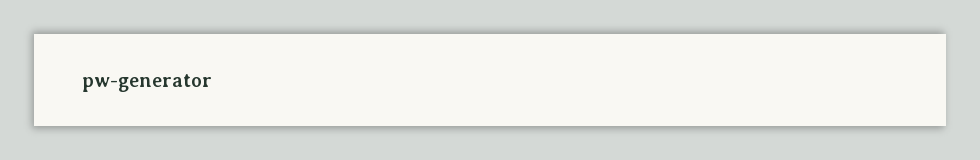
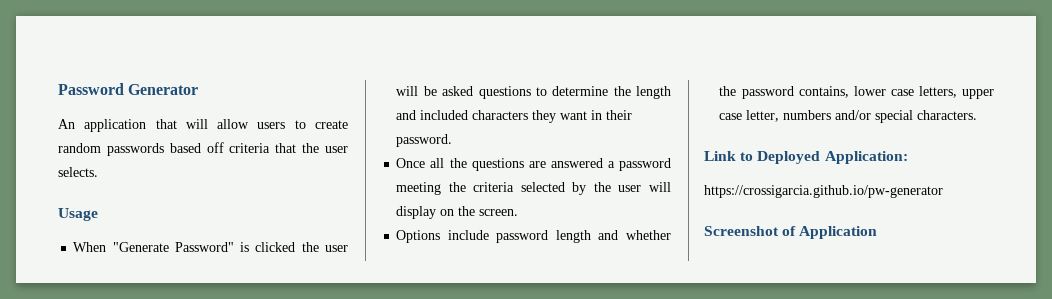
- pw-generator
+ Password Generator
+ An application that will allow users to create random passwords based off criteria that the user selects.
+ Usage
+ When "Generate Password" is clicked the user will be asked questions to determine the length and included characters they want in their password.
+ Once all the questions are answered a password meeting the criteria selected by the user will display on the screen.
+ Options include password length and whether the password contains, lower case letters, upper case letter, numbers and/or special characters.
+ Link to Deployed Application:
+ https://crossigarcia.github.io/pw-generator
+ Screenshot of Application

